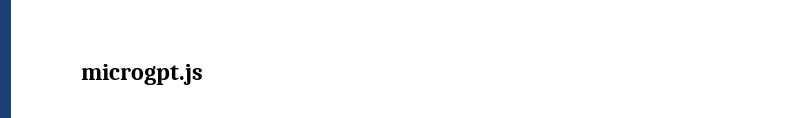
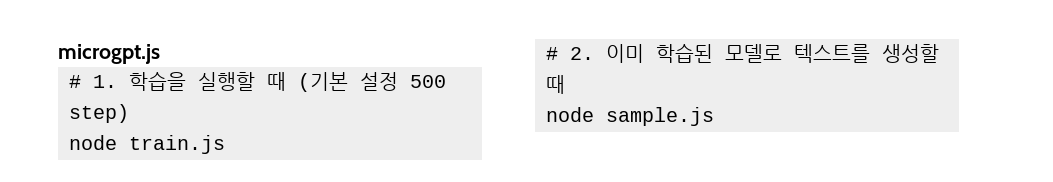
+ # 1. 학습을 실행할 때 (기본 설정 500 step)
+ node train.js
+ # 2. 이미 학습된 모델로 텍스트를 생성할 때
+ node sample.js

